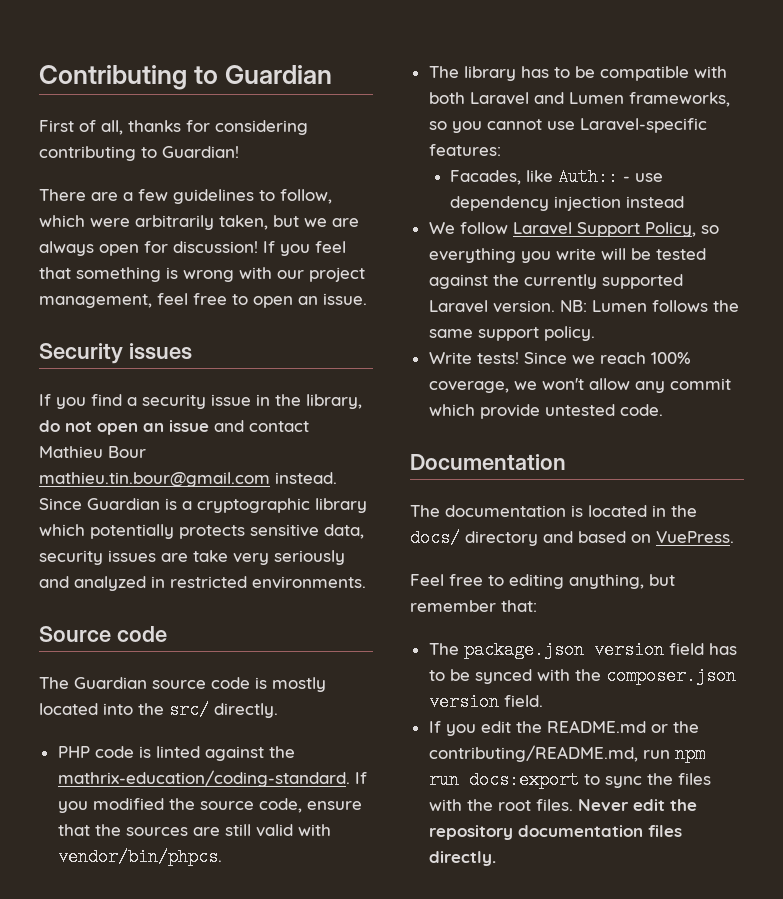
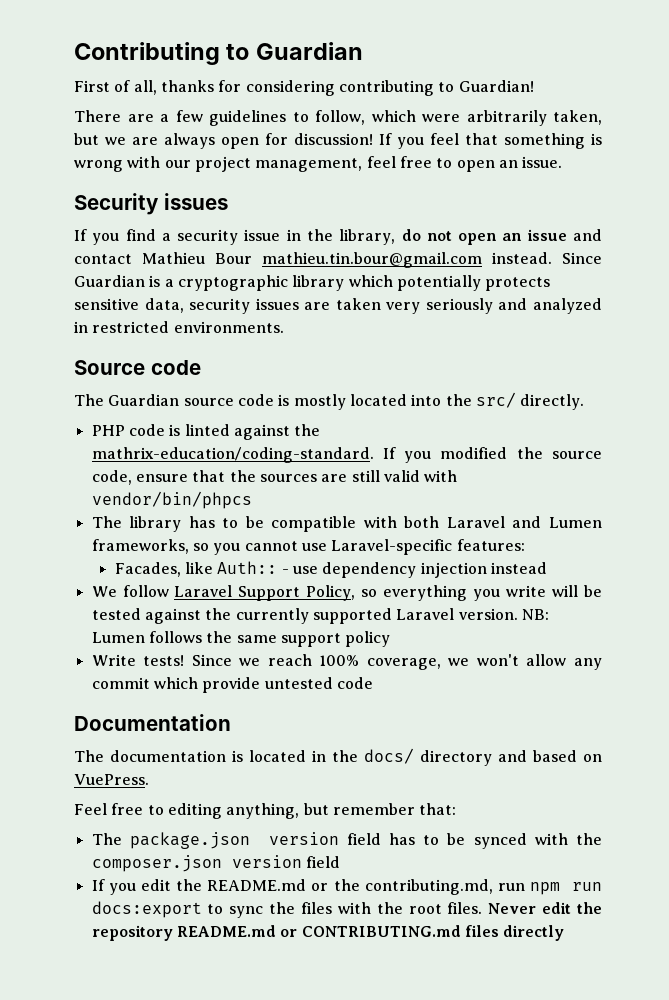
- Since Guardian is a cryptographic library which potentially protects sensitive data, security issues are take very seriously and analyzed in restricted environments.
+ Since Guardian is a cryptographic library which potentially protects sensitive data, security issues are taken very seriously and analyzed in restricted environments.
- If you modified the source code, ensure that the sources are still valid with vendor/bin/phpcs.
+ If you modified the source code, ensure that the sources are still valid with vendor/bin/phpcs
- NB: Lumen follows the same support policy.
+ NB: Lumen follows the same support policy
- Since we reach 100% coverage, we won't allow any commit which provide untested code.
+ Since we reach 100% coverage, we won't allow any commit which provide untested code
- The package.json version field has to be synced with the composer.json version field.
+ The package.json version field has to be synced with the composer.json version field
- If you edit the README.md or the contributing/README.md, run npm run docs:export to sync the files with the root files.
+ If you edit the README.md or the contributing.md, run npm run docs:export to sync the files with the root files.
- Never edit the repository documentation files directly.
+ Never edit the repository README.md or CONTRIBUTING.md files directly

